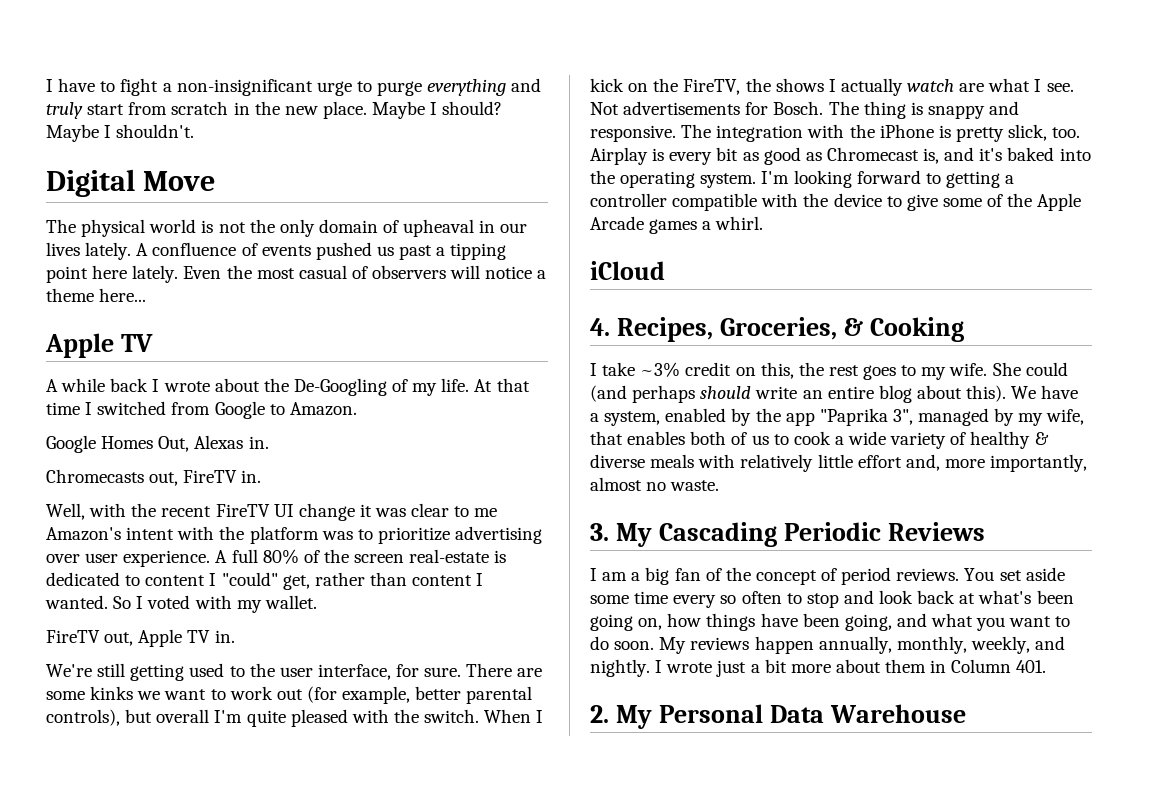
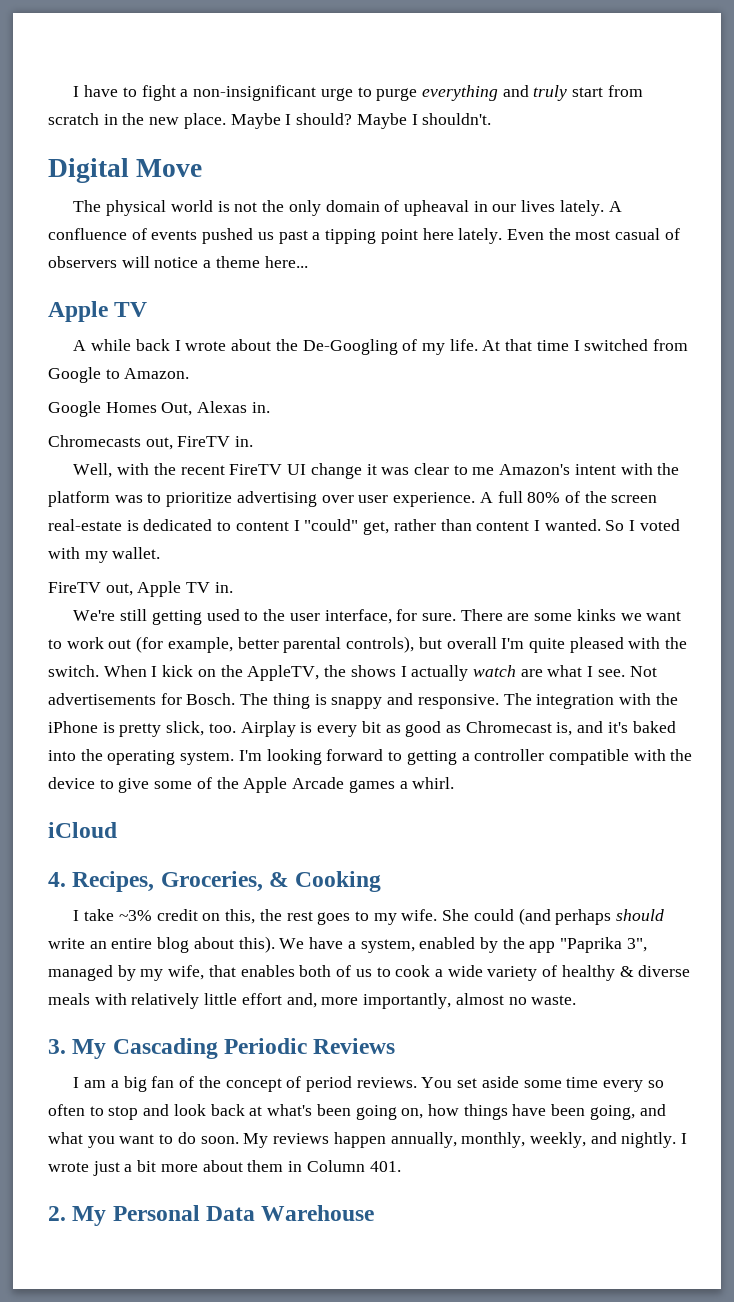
- When I kick on the FireTV, the shows I actually watch are what I see.
+ When I kick on the AppleTV, the shows I actually watch are what I see.

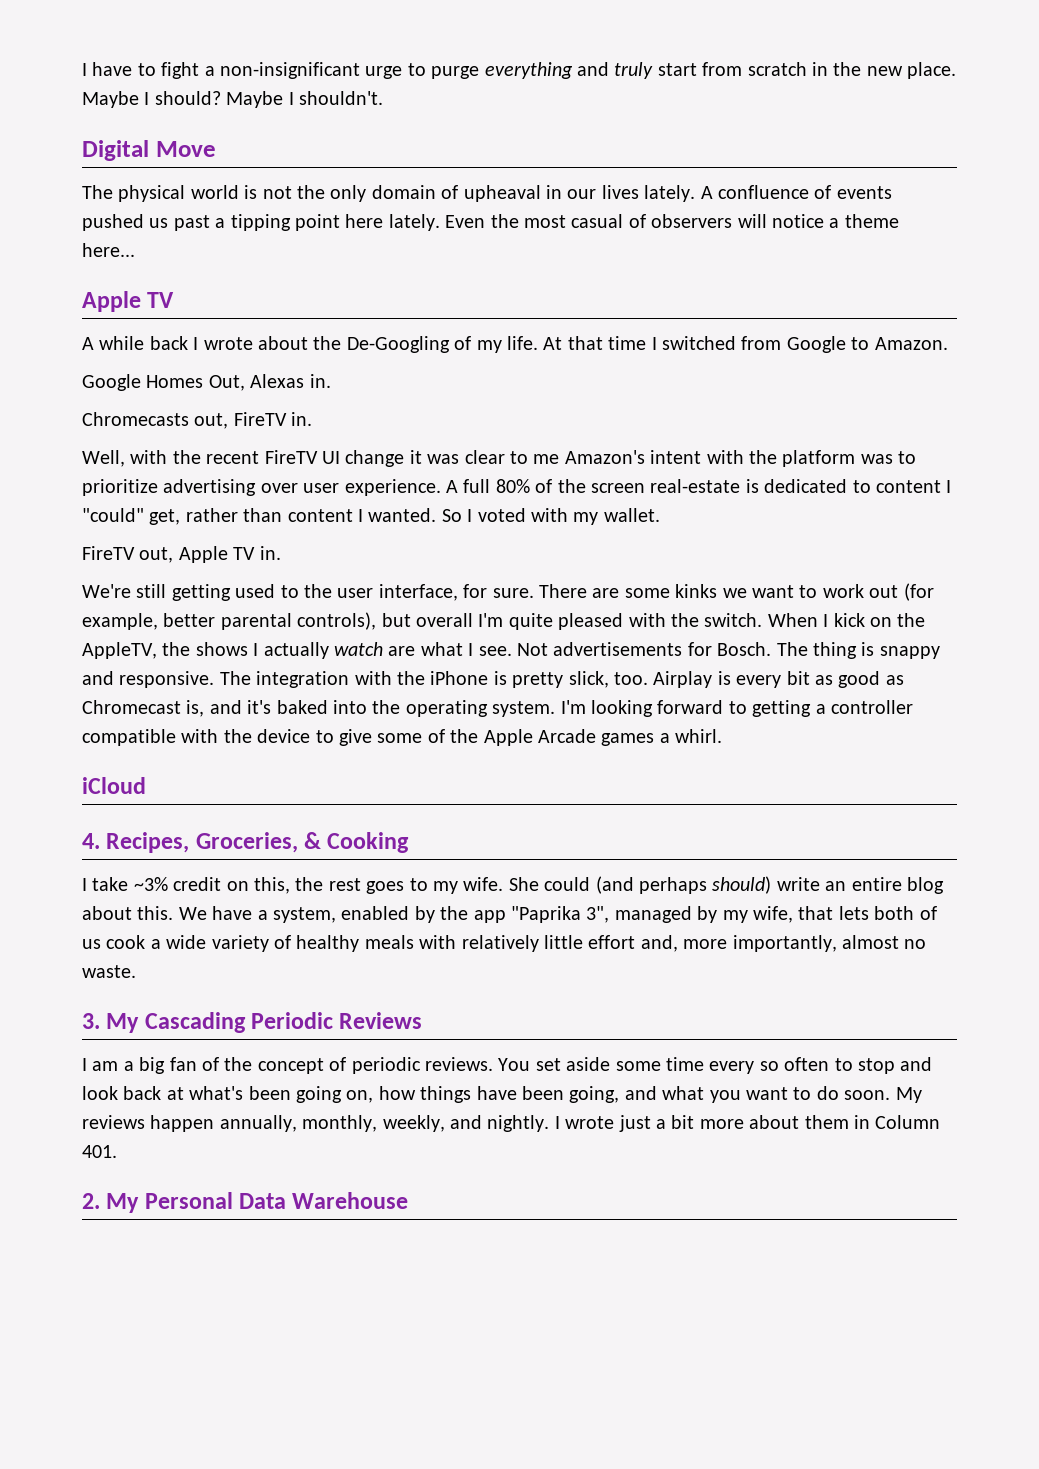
- She could (and perhaps should write an entire blog about this).
+ She could (and perhaps should) write an entire blog about this.
- We have a system, enabled by the app "Paprika 3", managed by my wife, that enables both of us to cook a wide variety of healthy & diverse meals with relatively little effort and, more importantly, almost no waste.
+ We have a system, enabled by the app "Paprika 3", managed by my wife, that lets both of us cook a wide variety of healthy meals with relatively little effort and, more importantly, almost no waste.
- I am a big fan of the concept of period reviews.
+ I am a big fan of the concept of periodic reviews.

